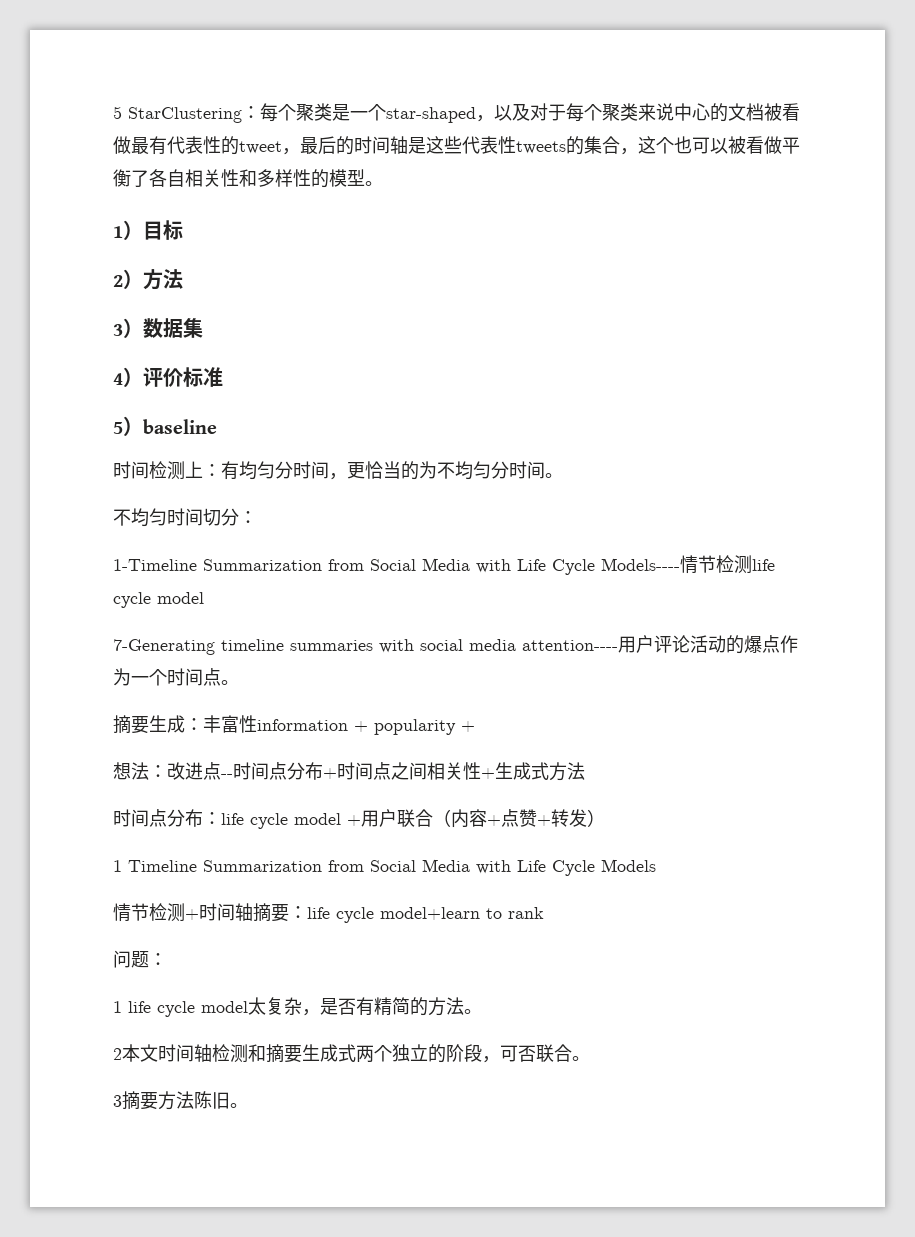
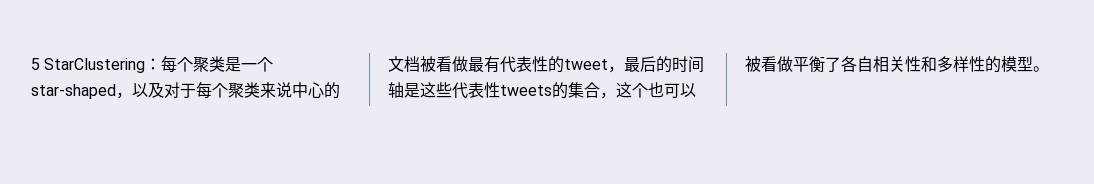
- 1）目标
- 2）方法
- 3）数据集
- 4）评价标准
- 5）baseline
- 时间检测上：有均匀分时间，更恰当的为不均匀分时间。
- 不均匀时间切分：
- 1-Timeline Summarization from Social Media with Life Cycle Models----情节检测life cycle model
- 7-Generating timeline summaries with social media attention----用户评论活动的爆点作为一个时间点。
- 摘要生成：丰富性information + popularity +
- 想法：改进点--时间点分布+时间点之间相关性+生成式方法
- 时间点分布：life cycle model +用户联合（内容+点赞+转发）
- 1 Timeline Summarization from Social Media with Life Cycle Models
- 情节检测+时间轴摘要：life cycle model+learn to rank
- 问题：
- 1 life cycle model太复杂，是否有精简的方法。
- 2本文时间轴检测和摘要生成式两个独立的阶段，可否联合。
- 3摘要方法陈旧。

